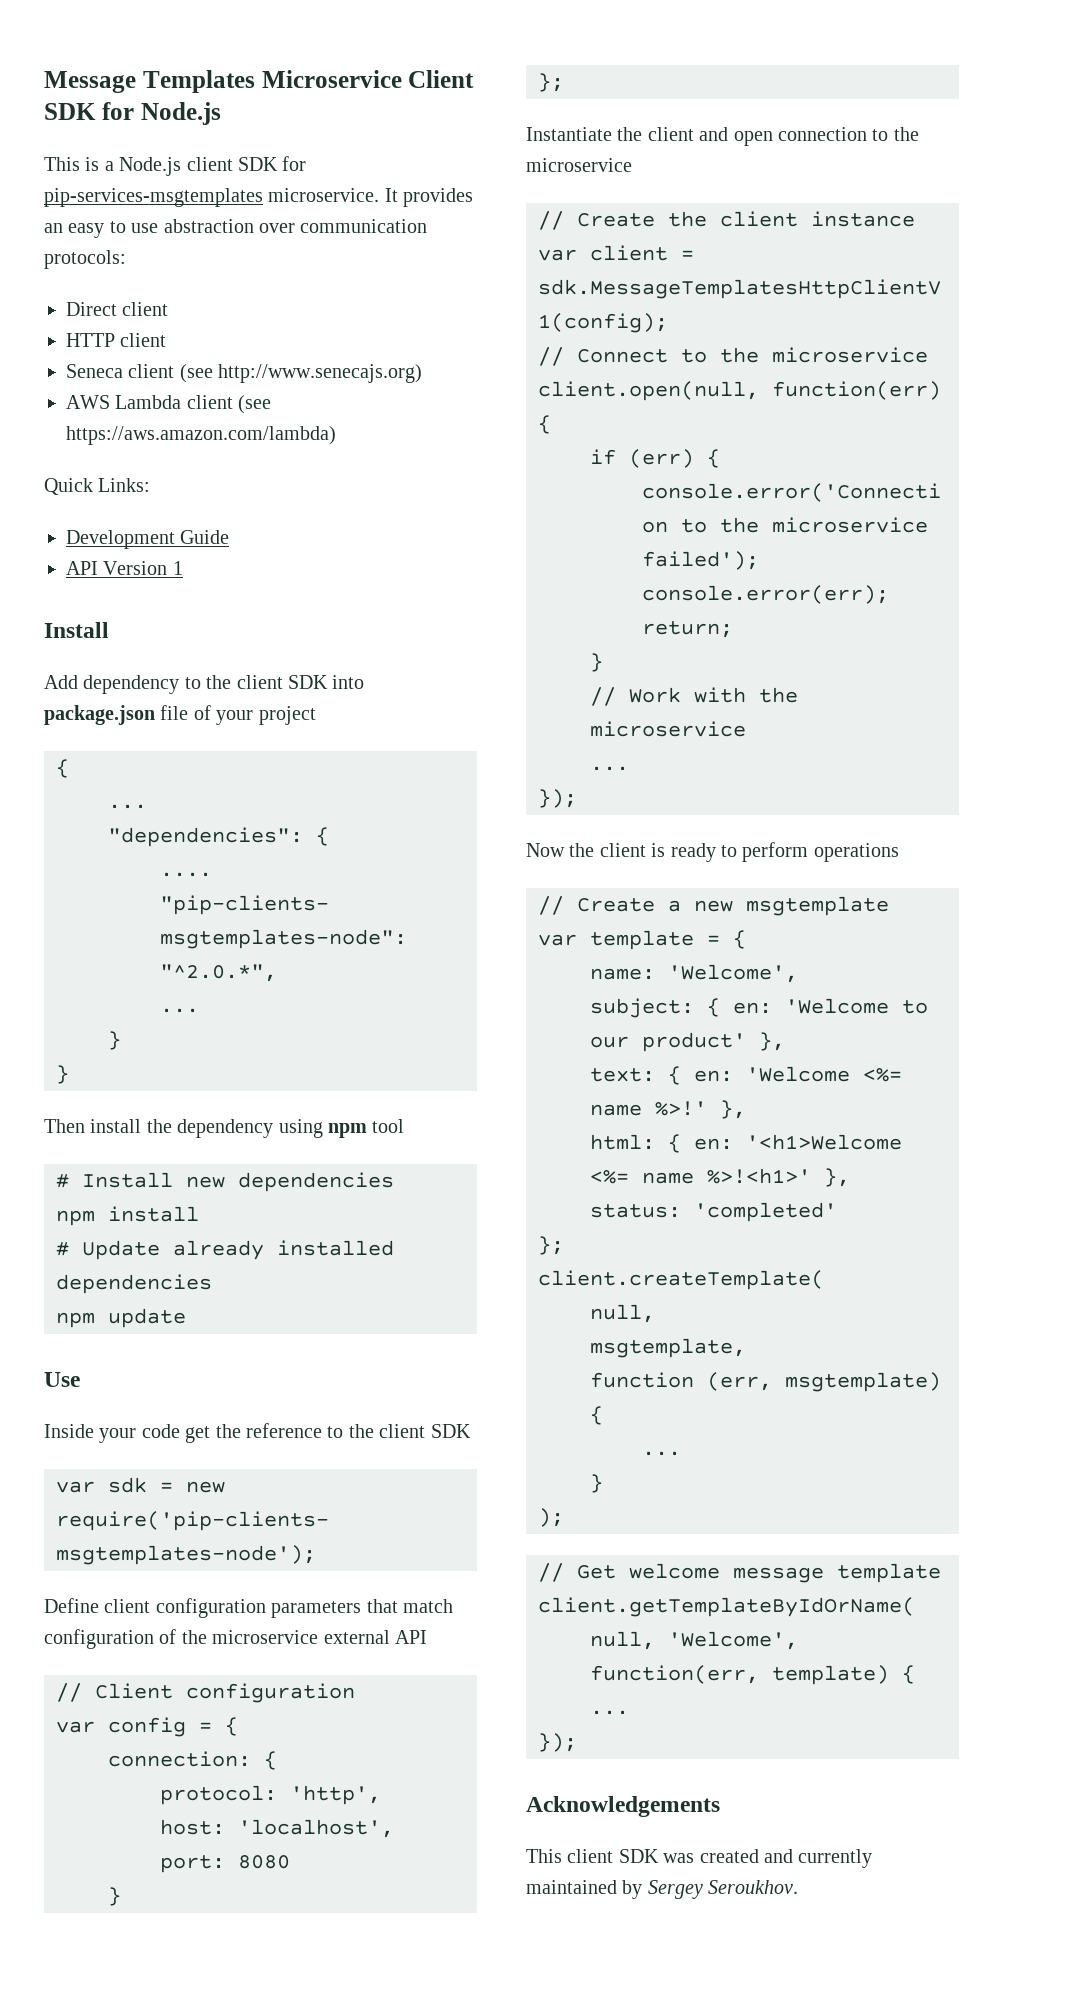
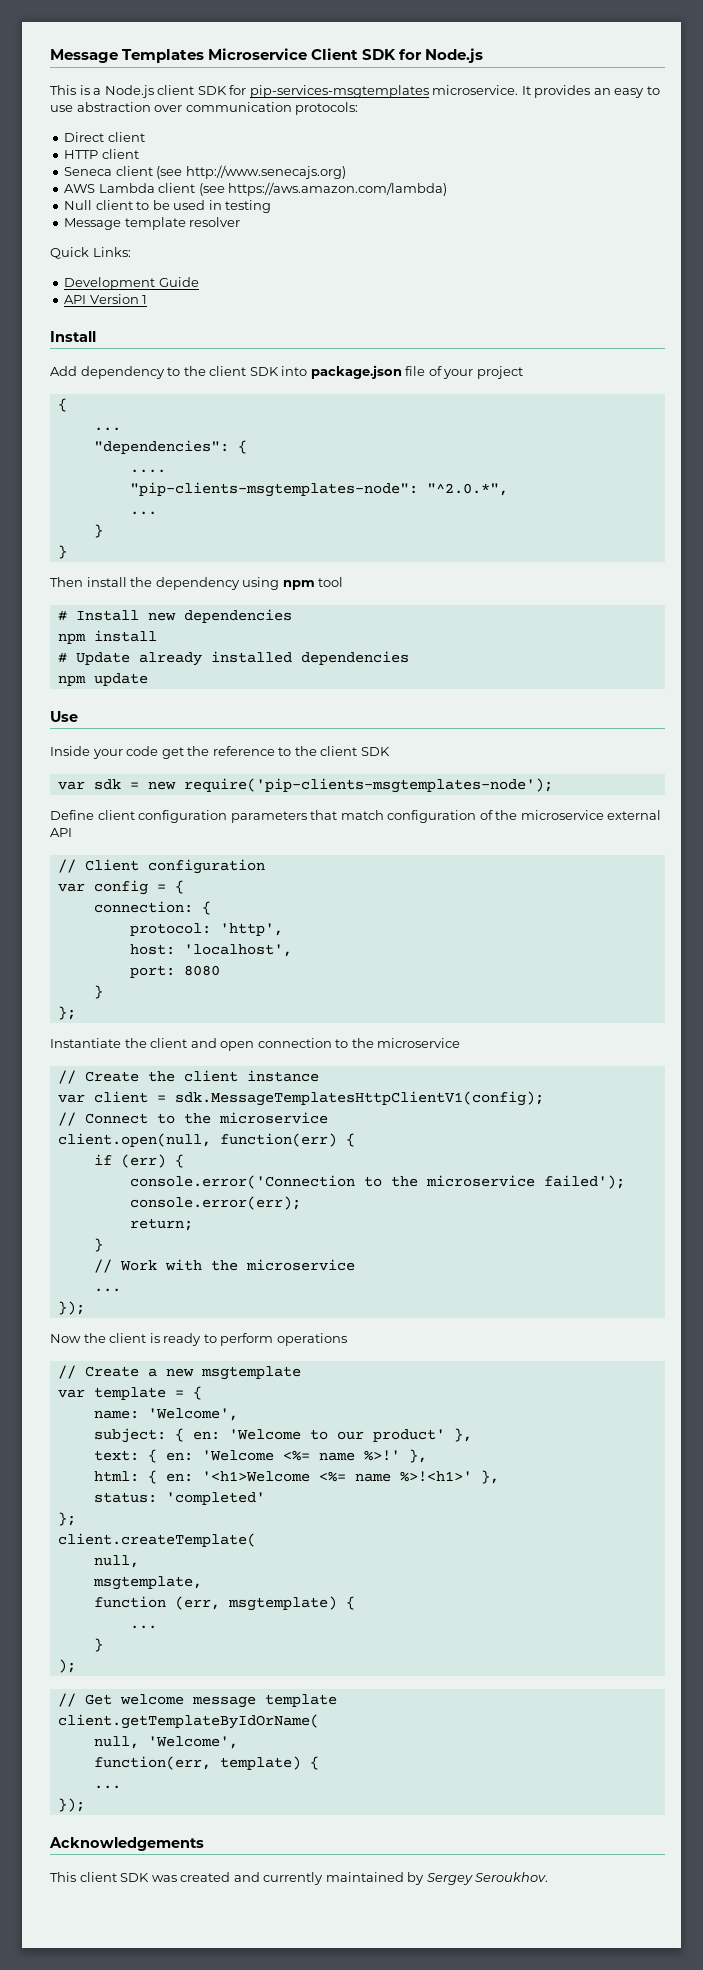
+ Null client to be used in testing
+ Message template resolver

